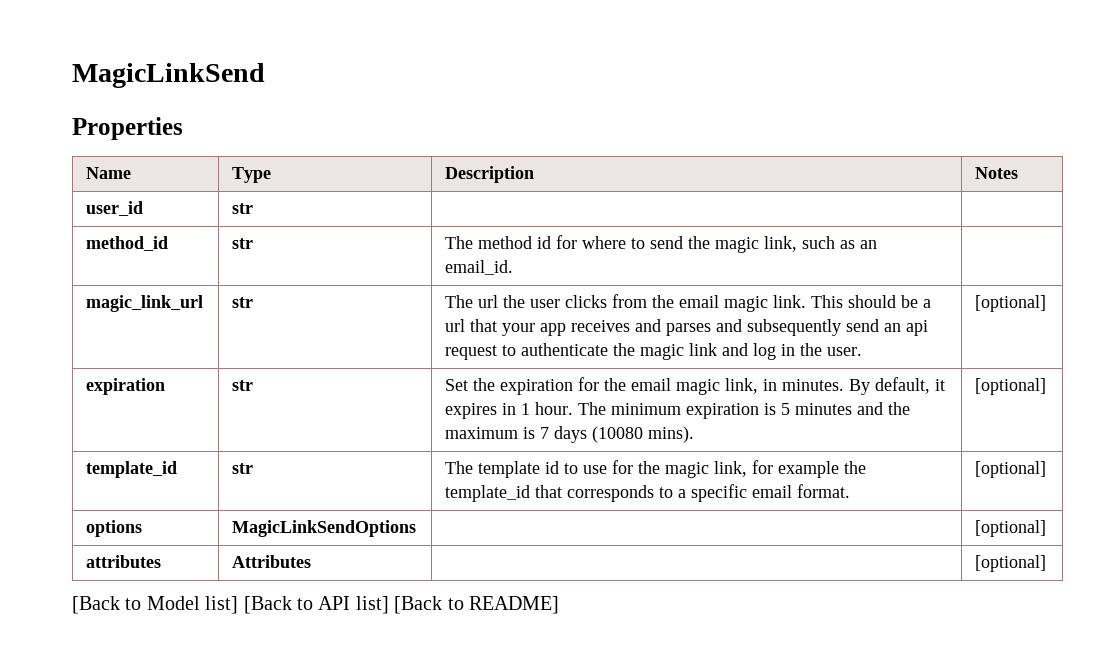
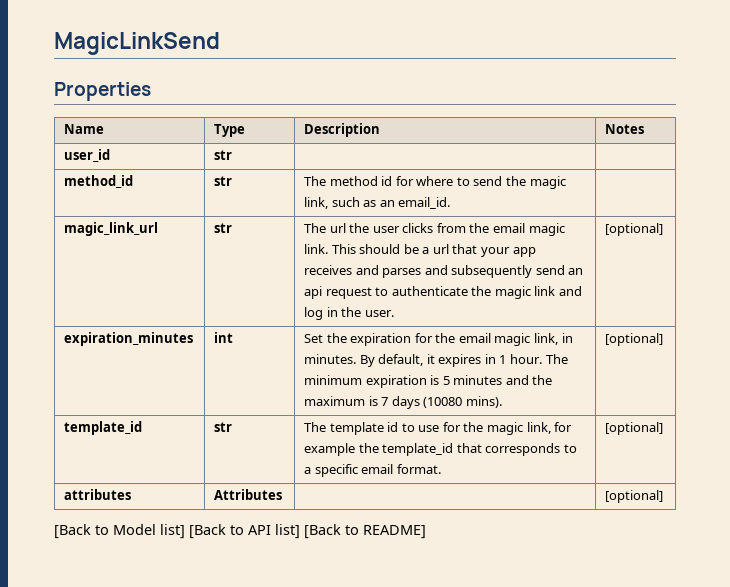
- expiration | str | Set the expiration for the email magic link, in minutes. By default, it expires in 1 hour. The minimum expiration is 5 minutes and the maximum is 7 days (10080 mins). | [optional]
+ expiration_minutes | int | Set the expiration for the email magic link, in minutes. By default, it expires in 1 hour. The minimum expiration is 5 minutes and the maximum is 7 days (10080 mins). | [optional]
- options | MagicLinkSendOptions | | [optional]

